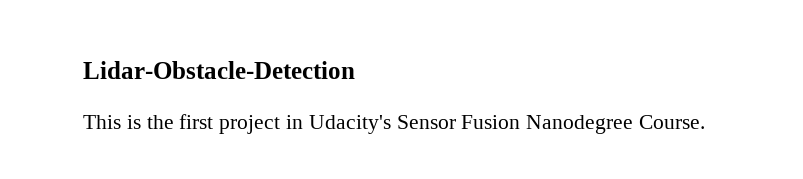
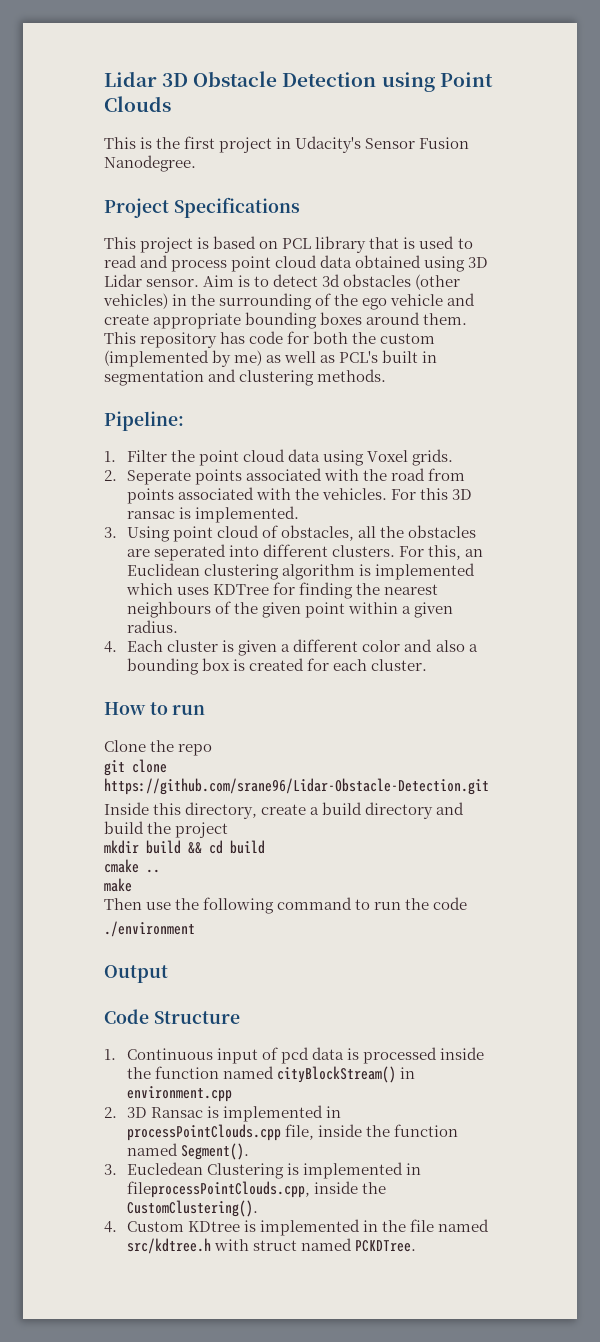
- Lidar-Obstacle-Detection
+ Lidar 3D Obstacle Detection using Point Clouds
- This is the first project in Udacity's Sensor Fusion Nanodegree Course.
+ This is the first project in Udacity's Sensor Fusion Nanodegree.
+ Project Specifications
+ This project is based on PCL library that is used to read and process point cloud data obtained using 3D Lidar sensor. Aim is to detect 3d obstacles (other vehicles) in the surrounding of the ego vehicle and create appropriate bounding boxes around them. This repository has code for both the custom (implemented by me) as well as PCL's built in segmentation and clustering methods.
+ Pipeline:
+ 1. Filter the point cloud data using Voxel grids.
+ 2. Seperate points associated with the road from points associated with the vehicles. For this 3D ransac is implemented.
+ 3. Using point cloud of obstacles, all the obstacles are seperated into different clusters. For this, an Euclidean clustering algorithm is implemented which uses KDTree for finding the nearest neighbours of the given point within a given radius.
+ 4. Each cluster is given a different color and also a bounding box is created for each cluster.
+ How to run
+ Clone the repo
+ git clone https://github.com/srane96/Lidar-Obstacle-Detection.git
+ Inside this directory, create a build directory and build the project
+ mkdir build && cd build
+ cmake ..
+ make
+ Then use the following command to run the code
+ ./environment
+ Output
+ Code Structure
+ 1. Continuous input of pcd data is processed inside the function named cityBlockStream() in environment.cpp
+ 2. 3D Ransac is implemented in processPointClouds.cpp file, inside the function named Segment().
+ 3. Eucledean Clustering is implemented in fileprocessPointClouds.cpp, inside the CustomClustering().
+ 4. Custom KDtree is implemented in the file named src/kdtree.h with struct named PCKDTree.

